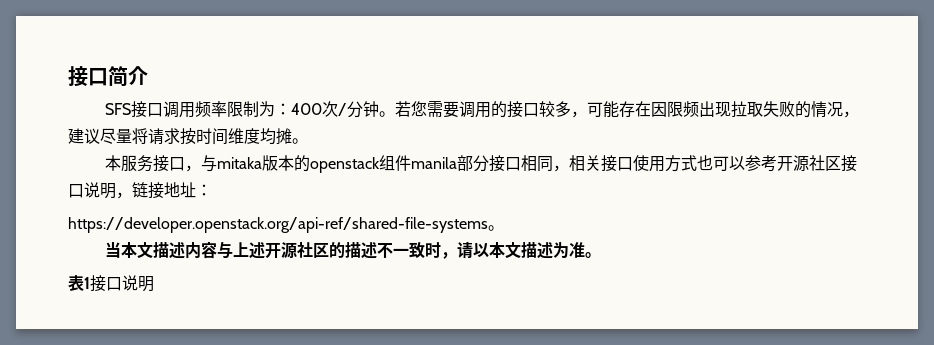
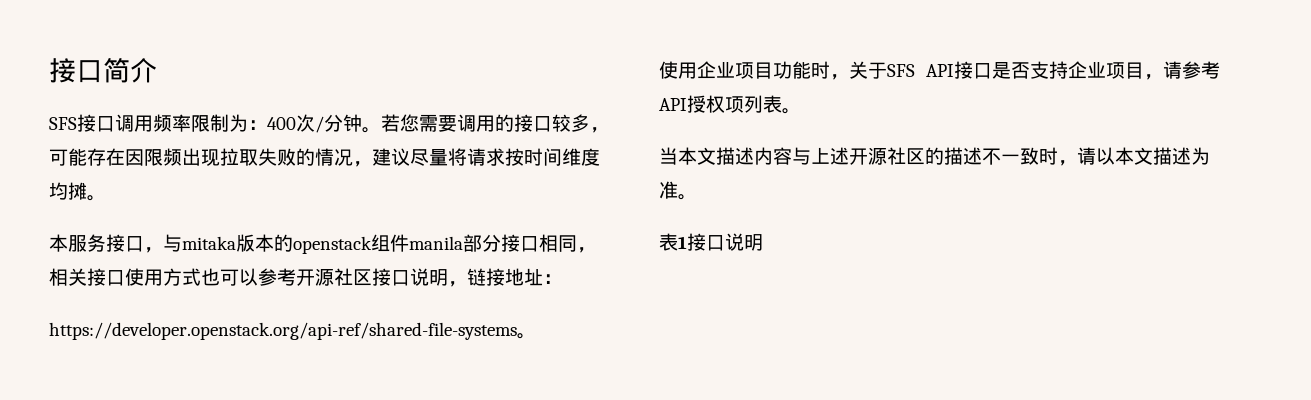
+ 使用企业项目功能时，关于SFS API接口是否支持企业项目，请参考API授权项列表。

